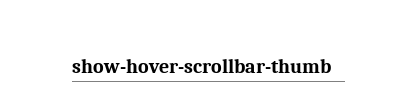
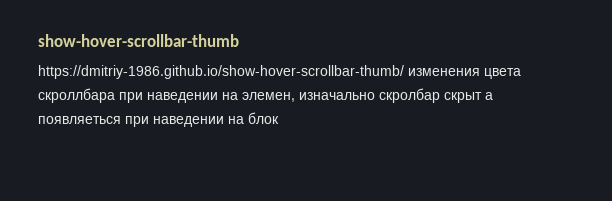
+ https://dmitriy-1986.github.io/show-hover-scrollbar-thumb/ изменения цвета скроллбара при наведении на элемен, изначально скролбар скрыт а появляеться при наведении на блок

